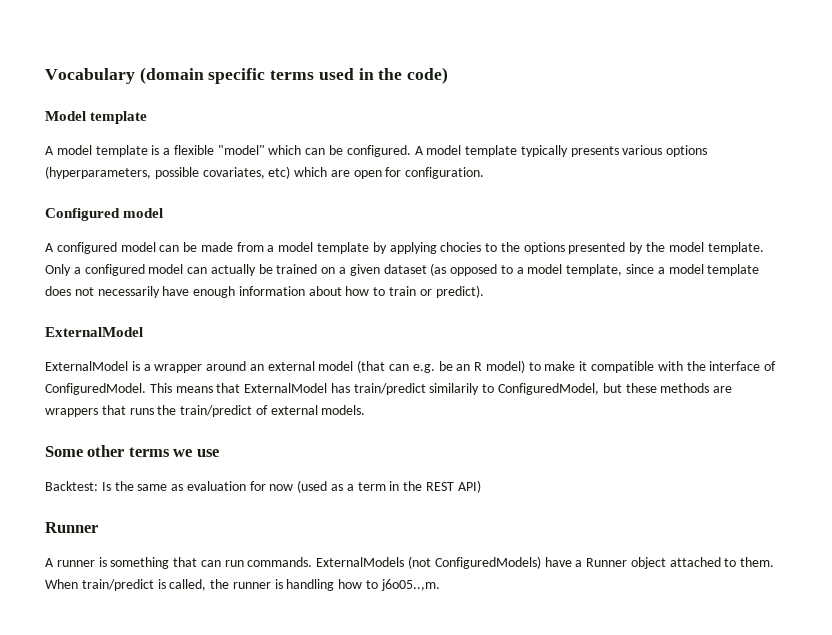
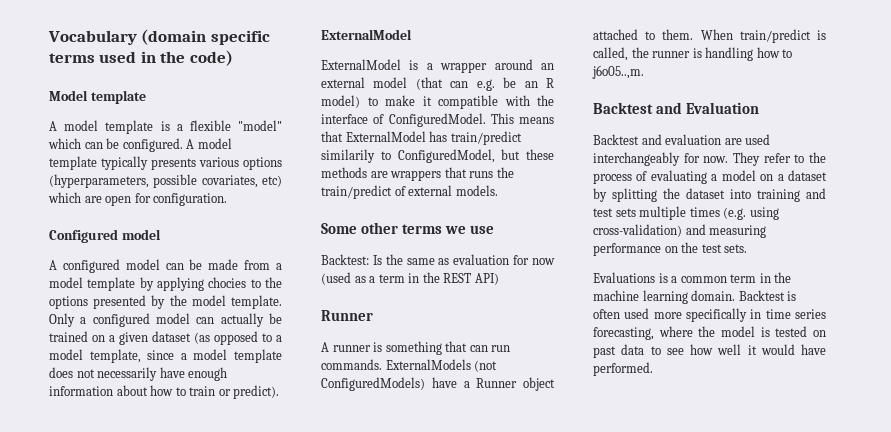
+ Backtest and Evaluation
+ Backtest and evaluation are used interchangeably for now. They refer to the process of evaluating a model on a dataset by splitting the dataset into training and test sets multiple times (e.g. using cross-validation) and measuring performance on the test sets.
+ Evaluations is a common term in the machine learning domain. Backtest is often used more specifically in time series forecasting, where the model is tested on past data to see how well it would have performed.

